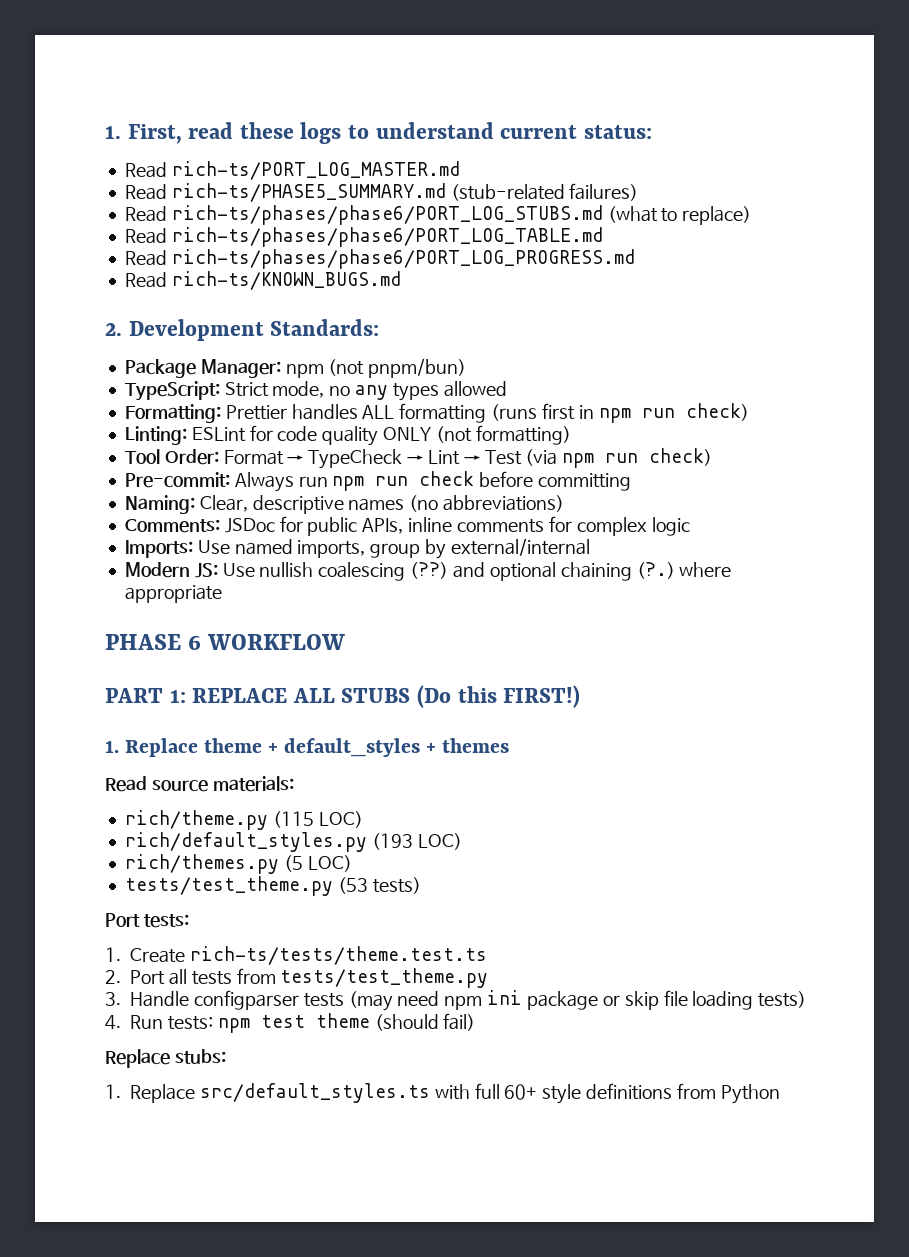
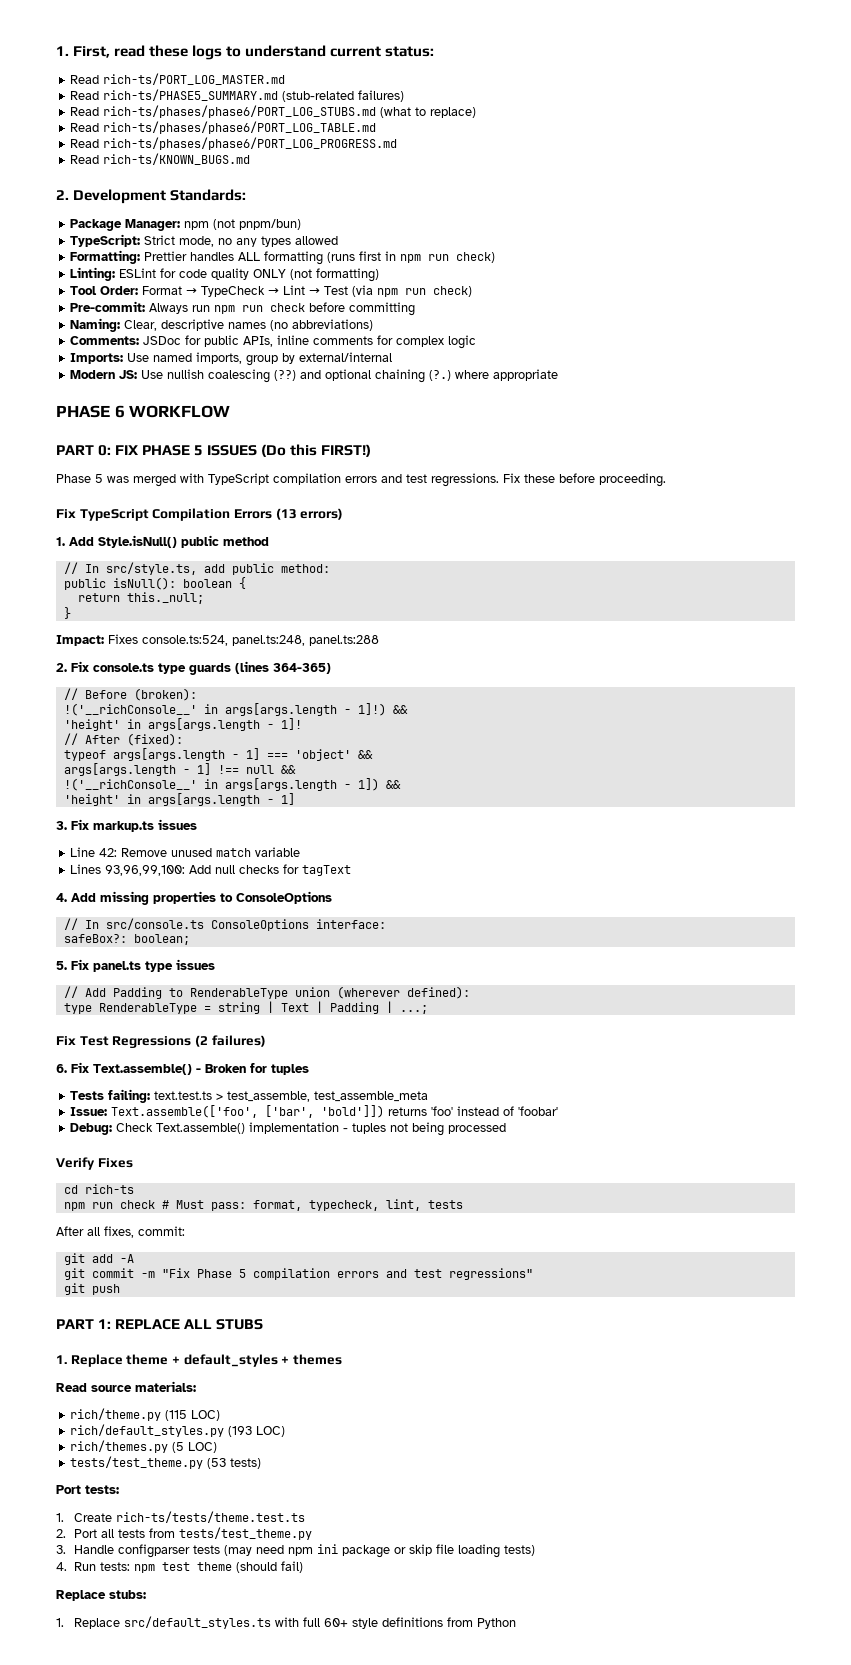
+ PART 0: FIX PHASE 5 ISSUES (Do this FIRST!)
+ Phase 5 was merged with TypeScript compilation errors and test regressions. Fix these before proceeding.
+ Fix TypeScript Compilation Errors (13 errors)
+ 1. Add Style.isNull() public method
+ // In src/style.ts, add public method:
+ public isNull(): boolean {
+ return this._null;
+ }
+ Impact: Fixes console.ts:524, panel.ts:248, panel.ts:288
+ 2. Fix console.ts type guards (lines 364-365)
+ // Before (broken):
+ !('__richConsole__' in args[args.length - 1]!) &&
+ 'height' in args[args.length - 1]!
+ // After (fixed):
+ typeof args[args.length - 1] === 'object' &&
+ args[args.length - 1] !== null &&
+ !('__richConsole__' in args[args.length - 1]) &&
+ 'height' in args[args.length - 1]
+ 3. Fix markup.ts issues
+ Line 42: Remove unused match variable
+ Lines 93,96,99,100: Add null checks for tagText
+ 4. Add missing properties to ConsoleOptions
+ // In src/console.ts ConsoleOptions interface:
+ safeBox?: boolean;
+ 5. Fix panel.ts type issues
+ // Add Padding to RenderableType union (wherever defined):
+ type RenderableType = string | Text | Padding | ...;
+ Fix Test Regressions (2 failures)
+ 6. Fix Text.assemble() - Broken for tuples
+ Tests failing: text.test.ts > test_assemble, test_assemble_meta
+ Issue: Text.assemble(['foo', ['bar', 'bold']]) returns 'foo' instead of 'foobar'
+ Debug: Check Text.assemble() implementation - tuples not being processed
+ Verify Fixes
+ cd rich-ts
+ npm run check # Must pass: format, typecheck, lint, tests
+ After all fixes, commit:
+ git add -A
+ git commit -m "Fix Phase 5 compilation errors and test regressions"
+ git push
- PART 1: REPLACE ALL STUBS (Do this FIRST!)
+ PART 1: REPLACE ALL STUBS

